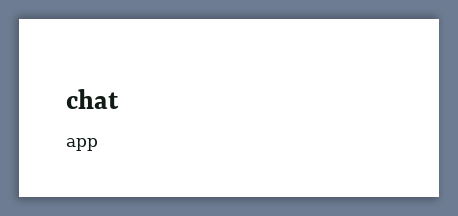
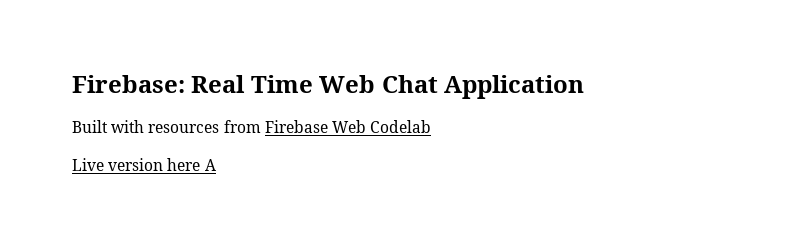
- chat
- app
+ Firebase: Real Time Web Chat Application
+ Built with resources from Firebase Web Codelab
+ Live version here A

